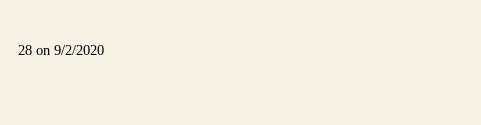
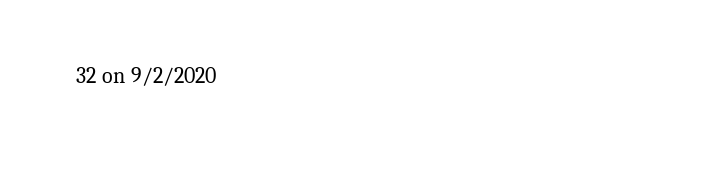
- 28 on 9/2/2020
+ 32 on 9/2/2020

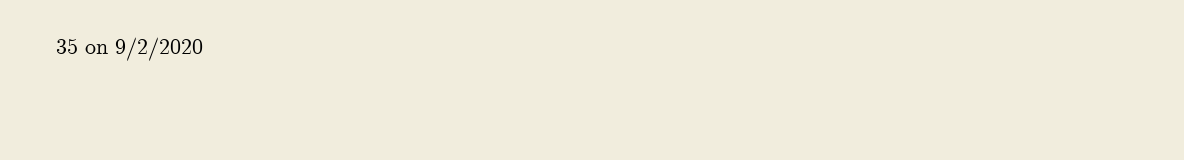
- 32 on 9/2/2020
+ 35 on 9/2/2020

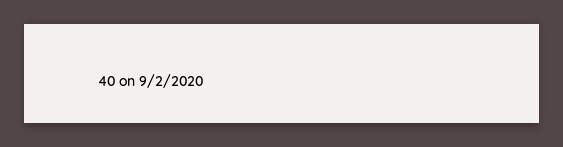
- 35 on 9/2/2020
+ 40 on 9/2/2020

